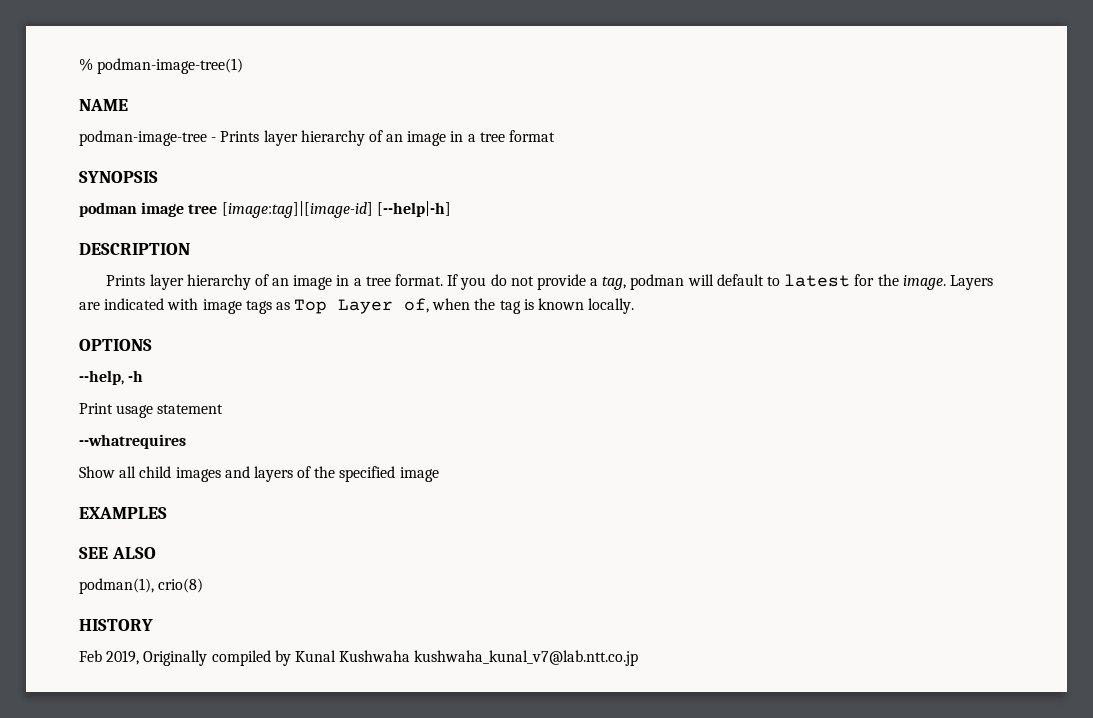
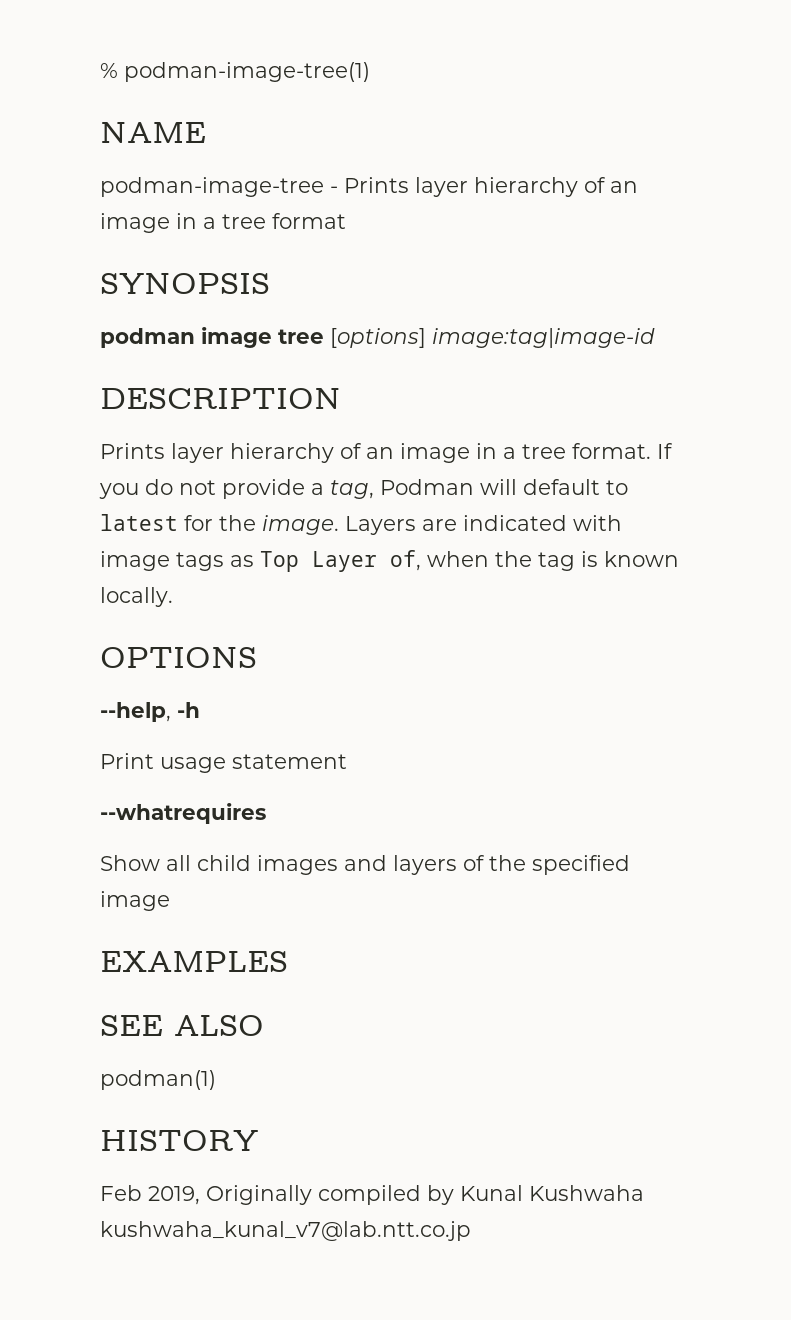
- podman image tree [image:tag]|[image-id] [--help|-h]
+ podman image tree [options] image:tag|image-id
- If you do not provide a tag, podman will default to latest for the image.
+ If you do not provide a tag, Podman will default to latest for the image.
- podman(1), crio(8)
+ podman(1)

